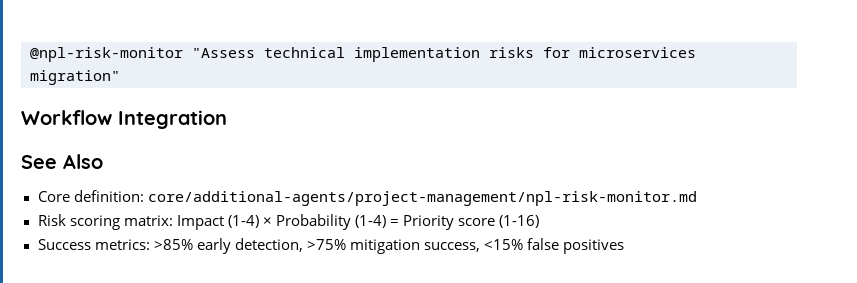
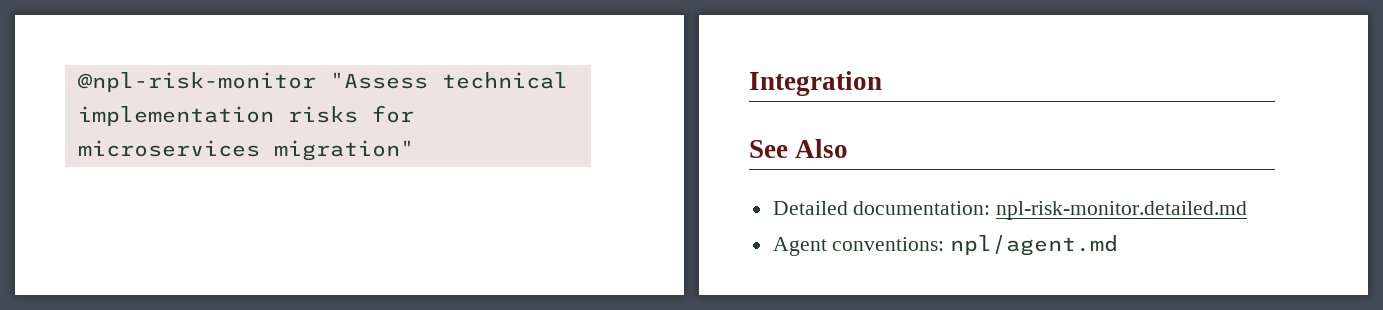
- Workflow Integration
+ Integration
- Core definition: core/additional-agents/project-management/npl-risk-monitor.md
- Risk scoring matrix: Impact (1-4) × Probability (1-4) = Priority score (1-16)
- Success metrics: >85% early detection, >75% mitigation success, <15% false positives
+ Detailed documentation: npl-risk-monitor.detailed.md
+ Agent conventions: npl/agent.md

